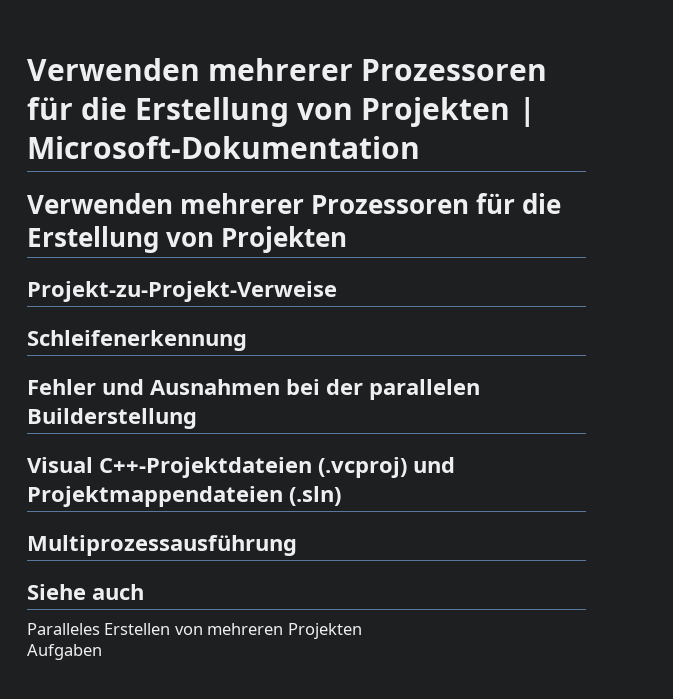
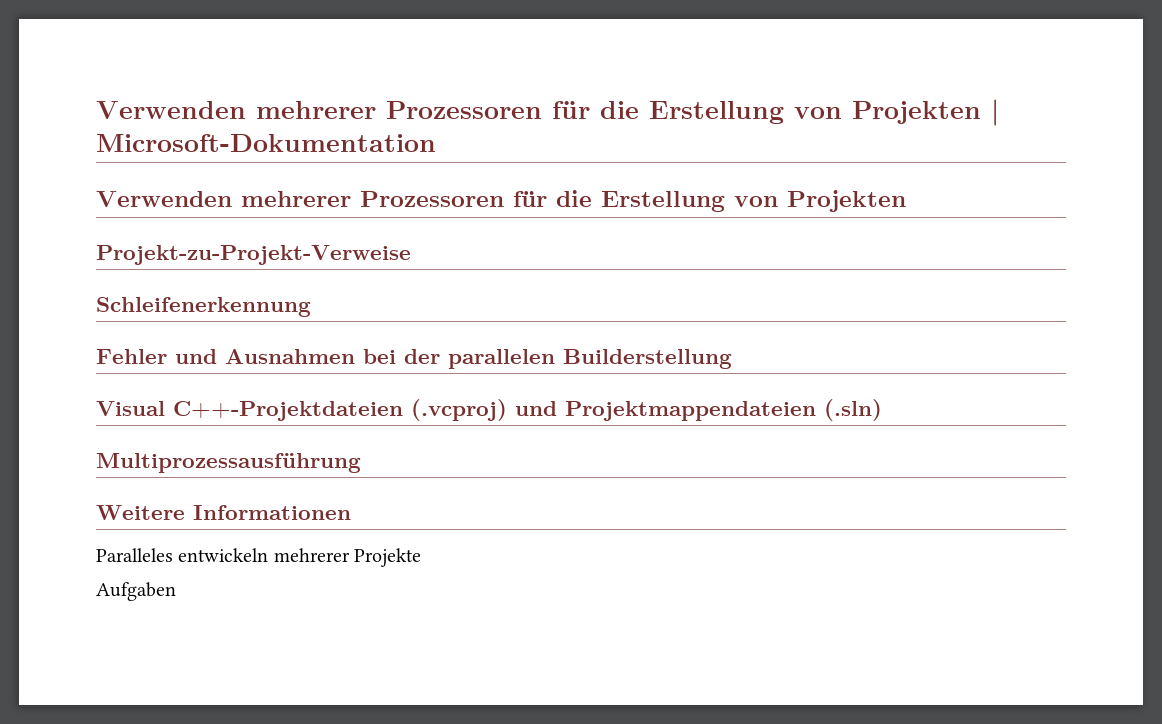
- Siehe auch
+ Weitere Informationen
- Paralleles Erstellen von mehreren Projekten
+ Paralleles entwickeln mehrerer Projekte

